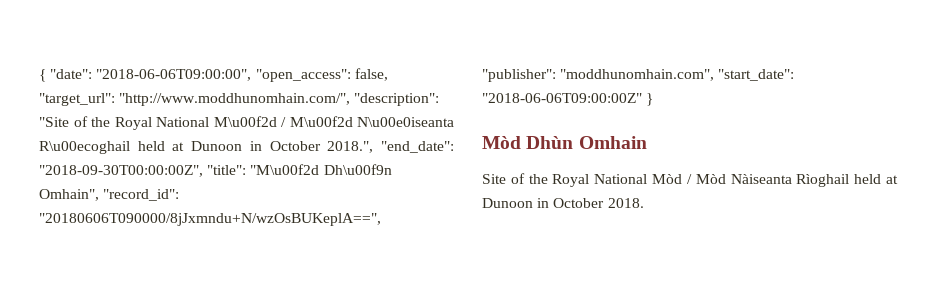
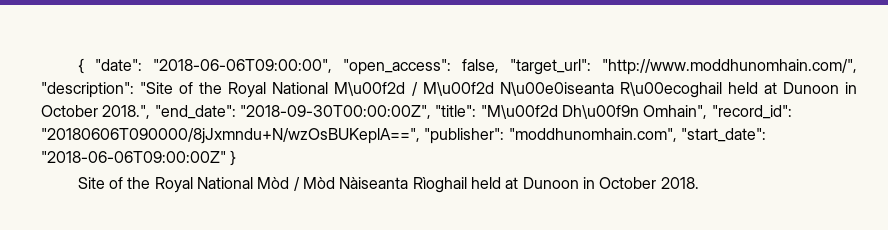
- Mòd Dhùn Omhain

